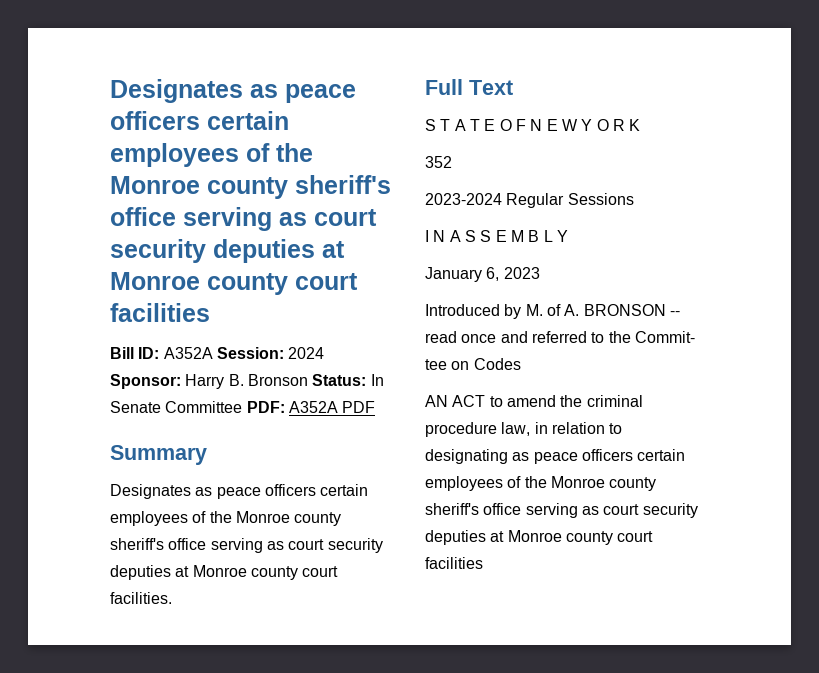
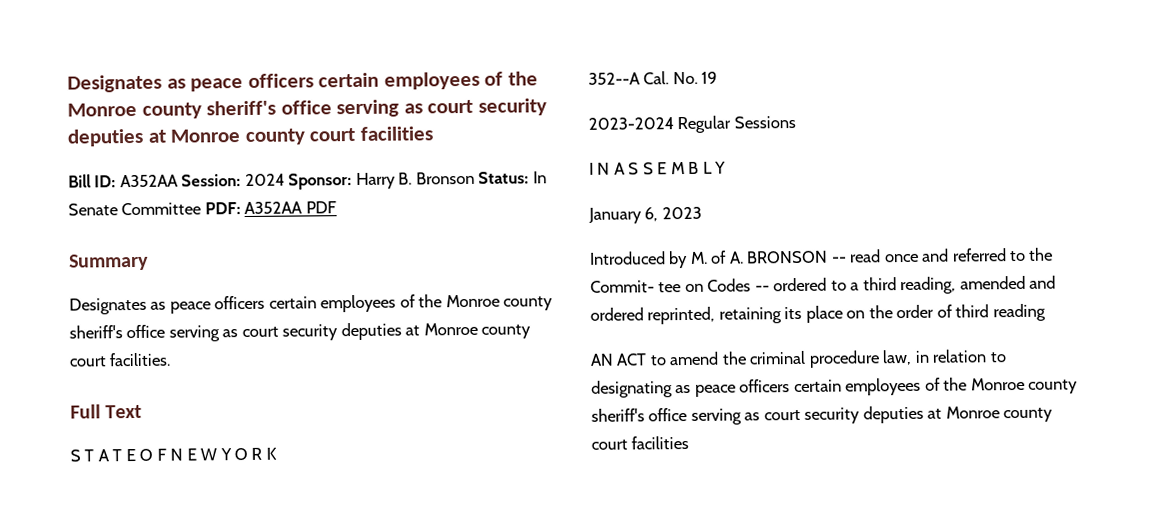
- Bill ID: A352A Session: 2024 Sponsor: Harry B. Bronson Status: In Senate Committee PDF: A352A PDF
+ Bill ID: A352AA Session: 2024 Sponsor: Harry B. Bronson Status: In Senate Committee PDF: A352AA PDF
- 352
+ 352--A Cal. No. 19
- Introduced by M. of A. BRONSON -- read once and referred to the Commit- tee on Codes
+ Introduced by M. of A. BRONSON -- read once and referred to the Commit- tee on Codes -- ordered to a third reading, amended and ordered reprinted, retaining its place on the order of third reading

